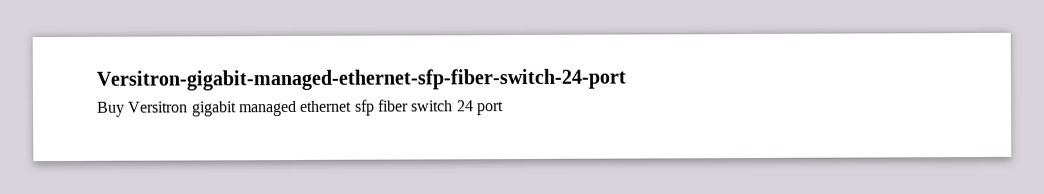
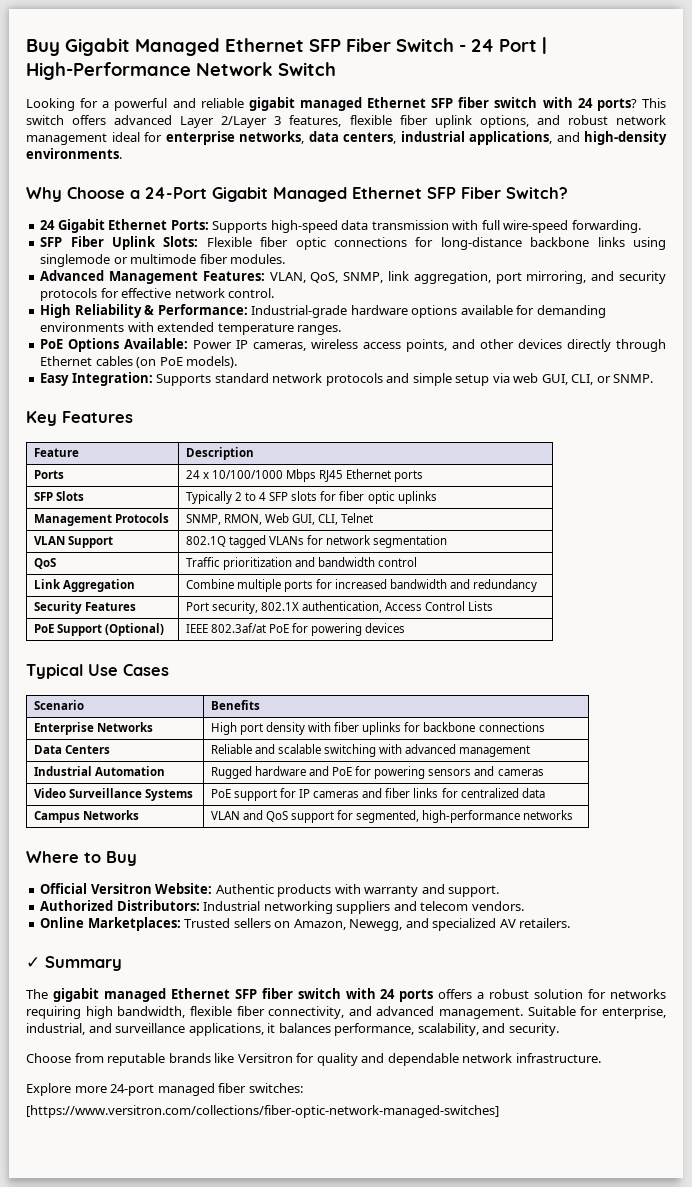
- Versitron-gigabit-managed-ethernet-sfp-fiber-switch-24-port
- Buy Versitron gigabit managed ethernet sfp fiber switch 24 port
+ Buy Gigabit Managed Ethernet SFP Fiber Switch - 24 Port | High-Performance Network Switch
+ Looking for a powerful and reliable gigabit managed Ethernet SFP fiber switch with 24 ports? This switch offers advanced Layer 2/Layer 3 features, flexible fiber uplink options, and robust network management ideal for enterprise networks, data centers, industrial applications, and high-density environments.
+ Why Choose a 24-Port Gigabit Managed Ethernet SFP Fiber Switch?
+ 24 Gigabit Ethernet Ports: Supports high-speed data transmission with full wire-speed forwarding.
+ SFP Fiber Uplink Slots: Flexible fiber optic connections for long-distance backbone links using singlemode or multimode fiber modules.
+ Advanced Management Features: VLAN, QoS, SNMP, link aggregation, port mirroring, and security protocols for effective network control.
+ High Reliability & Performance: Industrial-grade hardware options available for demanding environments with extended temperature ranges.
+ PoE Options Available: Power IP cameras, wireless access points, and other devices directly through Ethernet cables (on PoE models).
+ Easy Integration: Supports standard network protocols and simple setup via web GUI, CLI, or SNMP.
+ Key Features
+ Feature | Description
+ Ports | 24 x 10/100/1000 Mbps RJ45 Ethernet ports
+ SFP Slots | Typically 2 to 4 SFP slots for fiber optic uplinks
+ Management Protocols | SNMP, RMON, Web GUI, CLI, Telnet
+ VLAN Support | 802.1Q tagged VLANs for network segmentation
+ QoS | Traffic prioritization and bandwidth control
+ Link Aggregation | Combine multiple ports for increased bandwidth and redundancy
+ Security Features | Port security, 802.1X authentication, Access Control Lists
+ PoE Support (Optional) | IEEE 802.3af/at PoE for powering devices
+ Typical Use Cases
+ Scenario | Benefits
+ Enterprise Networks | High port density with fiber uplinks for backbone connections
+ Data Centers | Reliable and scalable switching with advanced management
+ Industrial Automation | Rugged hardware and PoE for powering sensors and cameras
+ Video Surveillance Systems | PoE support for IP cameras and fiber links for centralized data
+ Campus Networks | VLAN and QoS support for segmented, high-performance networks
+ Where to Buy
+ Official Versitron Website: Authentic products with warranty and support.
+ Authorized Distributors: Industrial networking suppliers and telecom vendors.
+ Online Marketplaces: Trusted sellers on Amazon, Newegg, and specialized AV retailers.
+ ✓ Summary
+ The gigabit managed Ethernet SFP fiber switch with 24 ports offers a robust solution for networks requiring high bandwidth, flexible fiber connectivity, and advanced management. Suitable for enterprise, industrial, and surveillance applications, it balances performance, scalability, and security.
+ Choose from reputable brands like Versitron for quality and dependable network infrastructure.
+ Explore more 24-port managed fiber switches:
+ [https://www.versitron.com/collections/fiber-optic-network-managed-switches]

